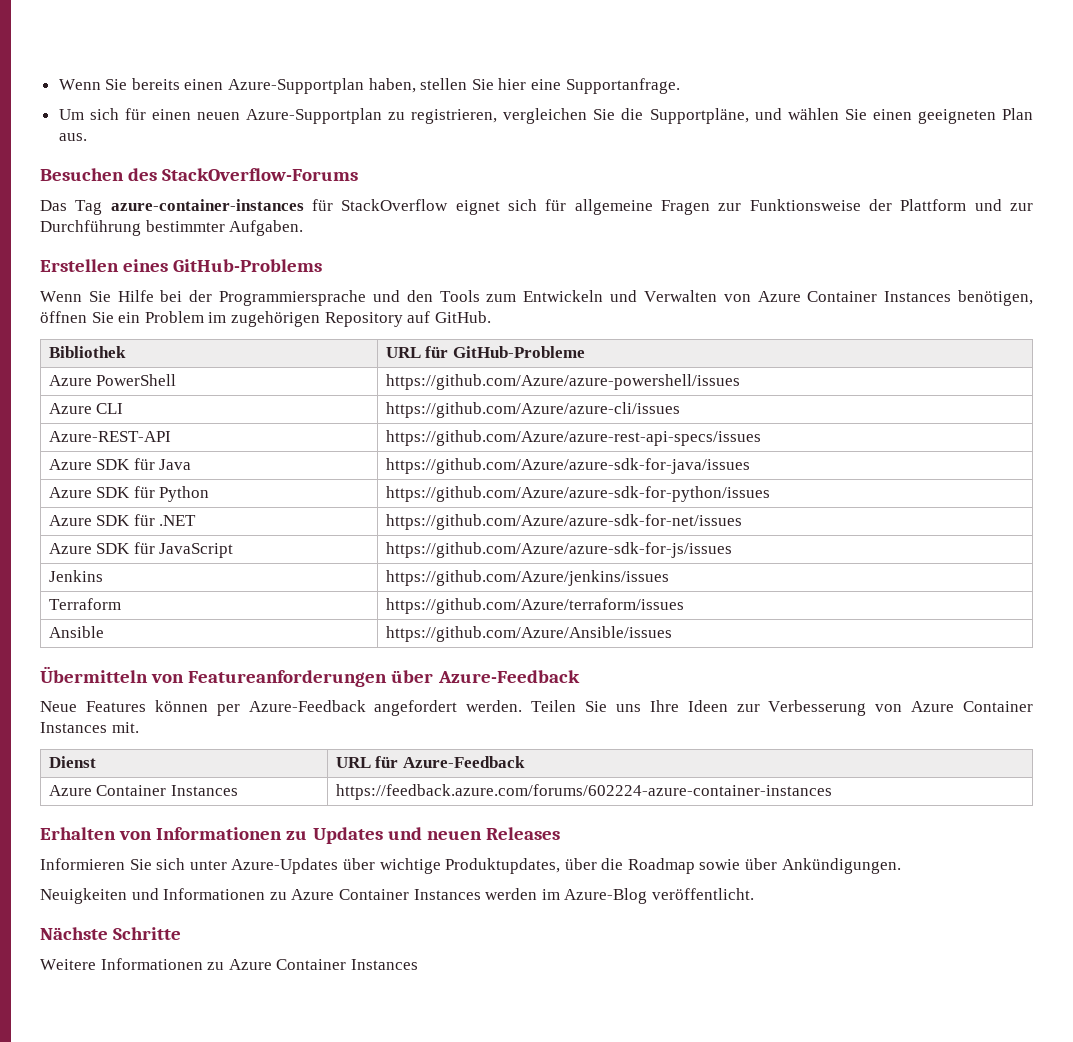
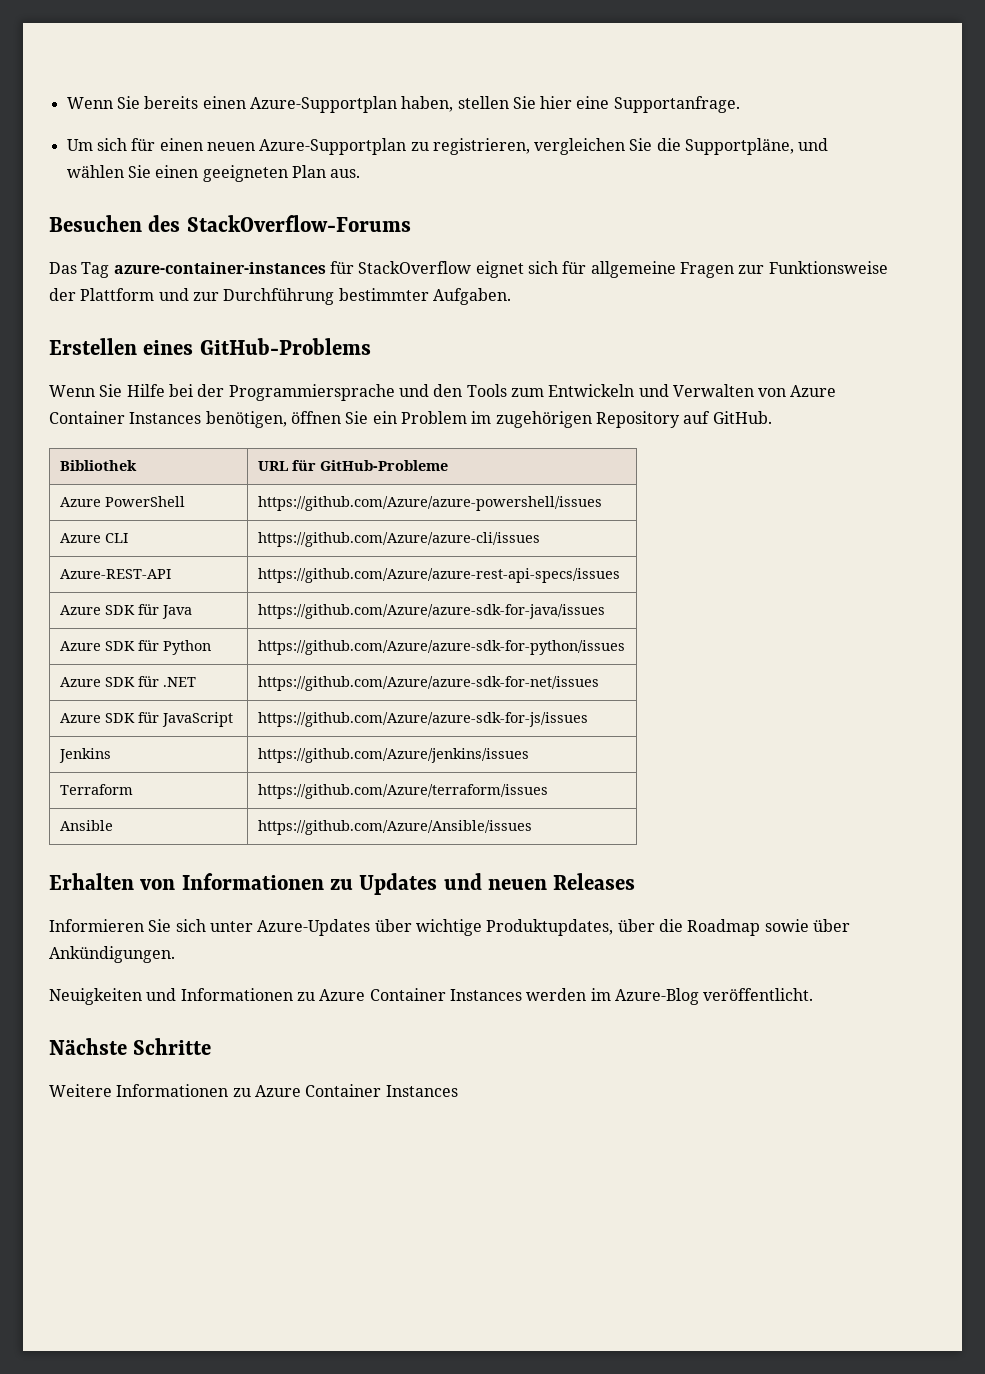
- Übermitteln von Featureanforderungen über Azure-Feedback
- Neue Features können per Azure-Feedback angefordert werden. Teilen Sie uns Ihre Ideen zur Verbesserung von Azure Container Instances mit.
- Dienst | URL für Azure-Feedback
- Azure Container Instances | https://feedback.azure.com/forums/602224-azure-container-instances

